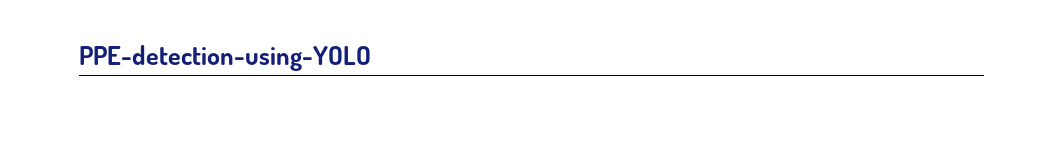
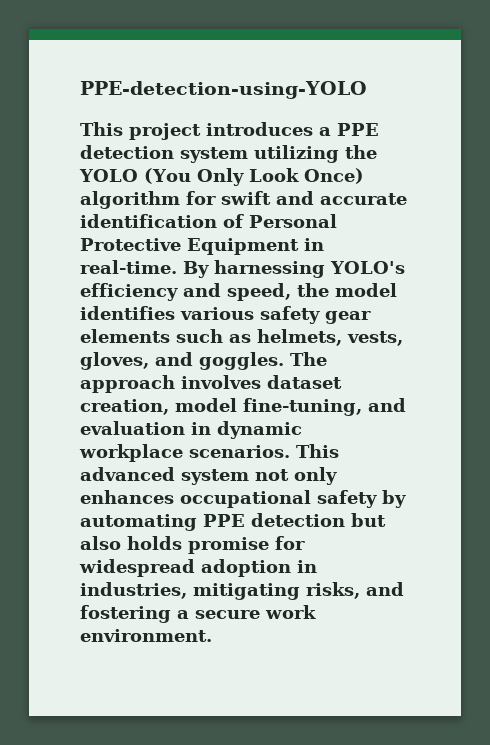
+ This project introduces a PPE detection system utilizing the YOLO (You Only Look Once) algorithm for swift and accurate identification of Personal Protective Equipment in real-time. By harnessing YOLO's efficiency and speed, the model identifies various safety gear elements such as helmets, vests, gloves, and goggles. The approach involves dataset creation, model fine-tuning, and evaluation in dynamic workplace scenarios. This advanced system not only enhances occupational safety by automating PPE detection but also holds promise for widespread adoption in industries, mitigating risks, and fostering a secure work environment.

